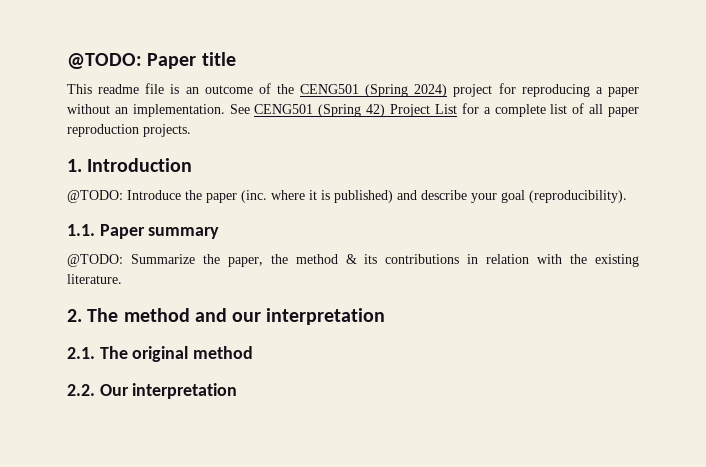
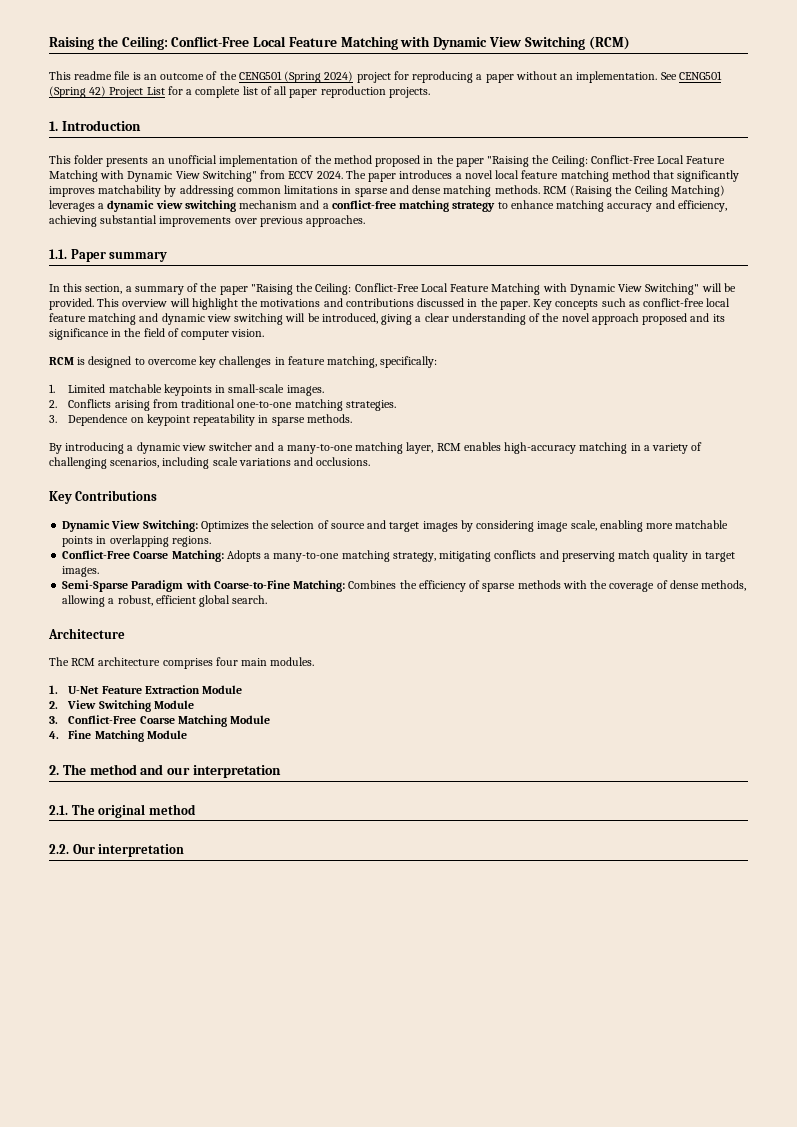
- @TODO: Paper title
+ Raising the Ceiling: Conflict-Free Local Feature Matching with Dynamic View Switching (RCM)
- @TODO: Introduce the paper (inc. where it is published) and describe your goal (reproducibility).
+ This folder presents an unofficial implementation of the method proposed in the paper "Raising the Ceiling: Conflict-Free Local Feature Matching with Dynamic View Switching" from ECCV 2024. The paper introduces a novel local feature matching method that significantly improves matchability by addressing common limitations in sparse and dense matching methods. RCM (Raising the Ceiling Matching) leverages a dynamic view switching mechanism and a conflict-free matching strategy to enhance matching accuracy and efficiency, achieving substantial improvements over previous approaches.
  1.1. Paper summary
- @TODO: Summarize the paper, the method & its contributions in relation with the existing literature.
+ In this section, a summary of the paper "Raising the Ceiling: Conflict-Free Local Feature Matching with Dynamic View Switching" will be provided. This overview will highlight the motivations and contributions discussed in the paper. Key concepts such as conflict-free local feature matching and dynamic view switching will be introduced, giving a clear understanding of the novel approach proposed and its significance in the field of computer vision.
+ RCM is designed to overcome key challenges in feature matching, specifically:
+ 1. Limited matchable keypoints in small-scale images.
+ 2. Conflicts arising from traditional one-to-one matching strategies.
+ 3. Dependence on keypoint repeatability in sparse methods.
+ By introducing a dynamic view switcher and a many-to-one matching layer, RCM enables high-accuracy matching in a variety of challenging scenarios, including scale variations and occlusions.
+ Key Contributions
+ Dynamic View Switching: Optimizes the selection of source and target images by considering image scale, enabling more matchable points in overlapping regions.
+ Conflict-Free Coarse Matching: Adopts a many-to-one matching strategy, mitigating conflicts and preserving match quality in target images.
+ Semi-Sparse Paradigm with Coarse-to-Fine Matching: Combines the efficiency of sparse methods with the coverage of dense methods, allowing a robust, efficient global search.
+ Architecture
+ The RCM architecture comprises four main modules.
+ 1. U-Net Feature Extraction Module
+ 2. View Switching Module
+ 3. Conflict-Free Coarse Matching Module
+ 4. Fine Matching Module

